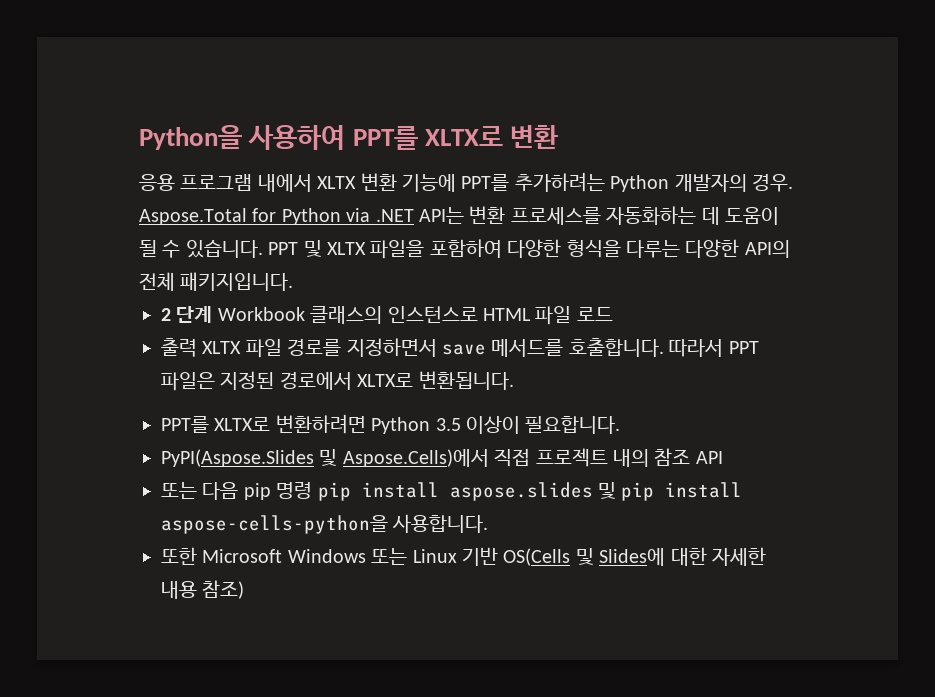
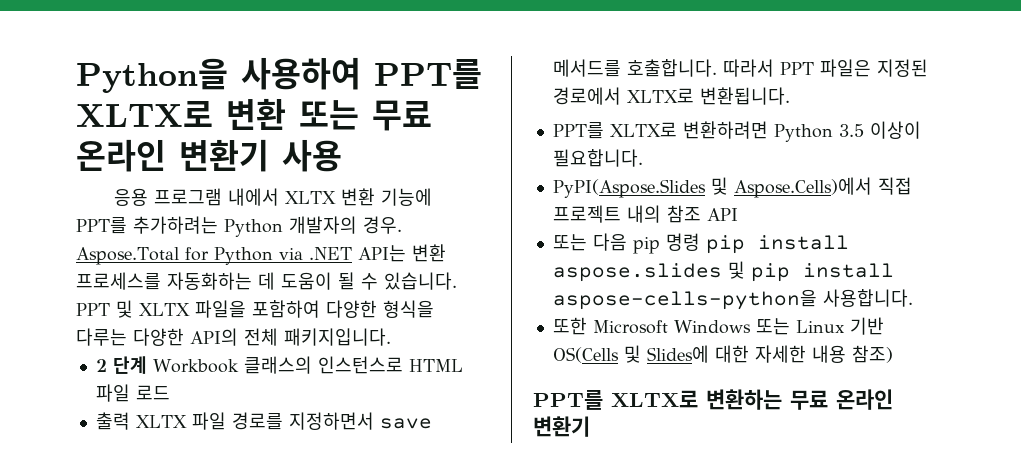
- Python을 사용하여 PPT를 XLTX로 변환
+ Python을 사용하여 PPT를 XLTX로 변환 또는 무료 온라인 변환기 사용
+ PPT를 XLTX로 변환하는 무료 온라인 변환기

